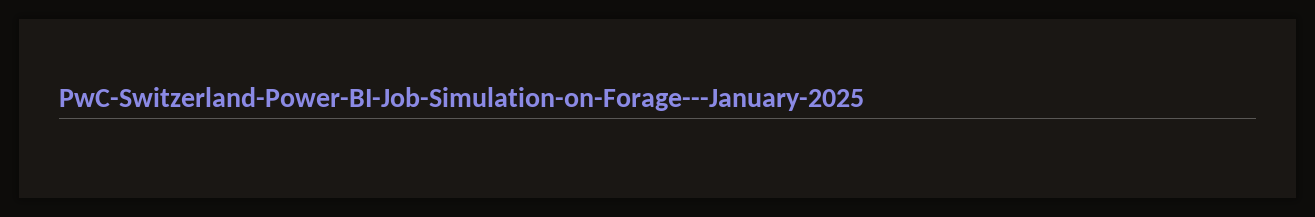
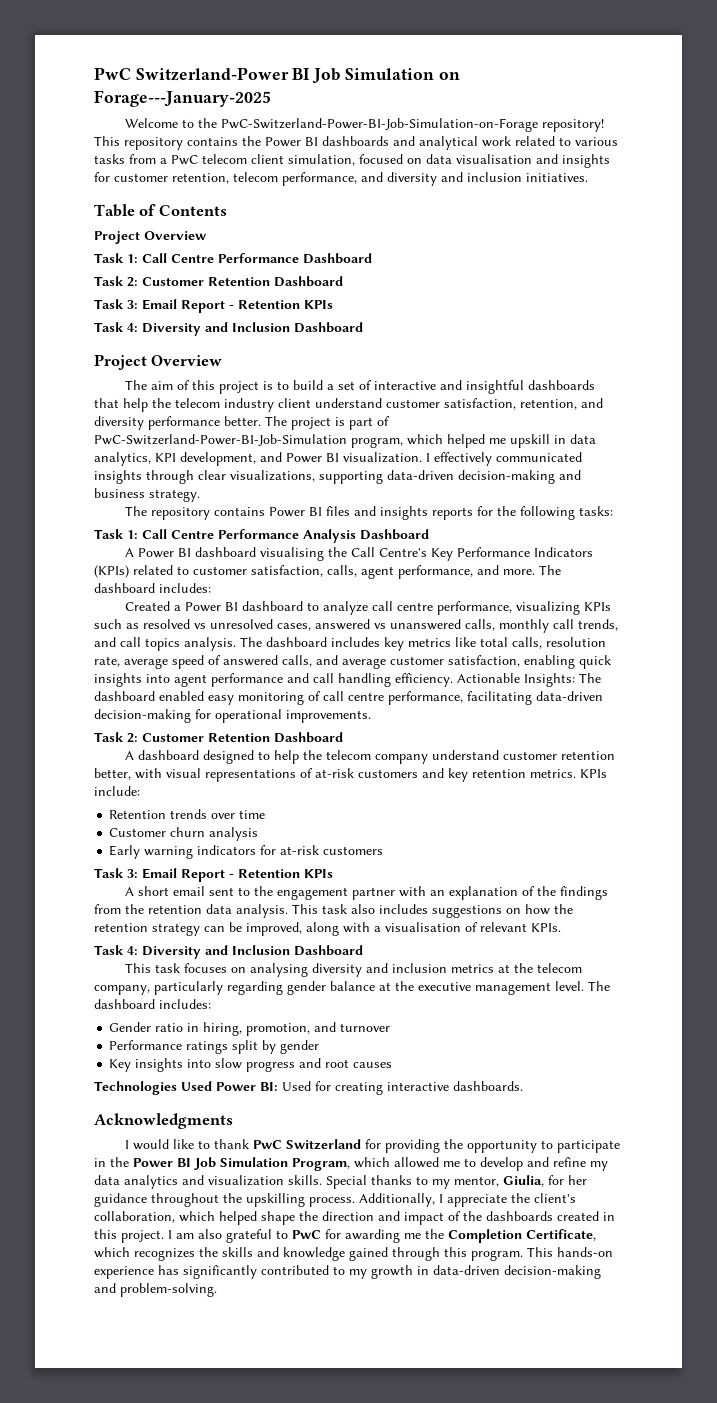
- PwC-Switzerland-Power-BI-Job-Simulation-on-Forage---January-2025
+ PwC Switzerland-Power BI Job Simulation on Forage---January-2025
+ Welcome to the PwC-Switzerland-Power-BI-Job-Simulation-on-Forage repository! This repository contains the Power BI dashboards and analytical work related to various tasks from a PwC telecom client simulation, focused on data visualisation and insights for customer retention, telecom performance, and diversity and inclusion initiatives.
+ Table of Contents
+ Project Overview
+ Task 1: Call Centre Performance Dashboard
+ Task 2: Customer Retention Dashboard
+ Task 3: Email Report - Retention KPIs
+ Task 4: Diversity and Inclusion Dashboard
+ Project Overview
+ The aim of this project is to build a set of interactive and insightful dashboards that help the telecom industry client understand customer satisfaction, retention, and diversity performance better. The project is part of PwC-Switzerland-Power-BI-Job-Simulation program, which helped me upskill in data analytics, KPI development, and Power BI visualization. I effectively communicated insights through clear visualizations, supporting data-driven decision-making and business strategy.
+ The repository contains Power BI files and insights reports for the following tasks:
+ Task 1: Call Centre Performance Analysis Dashboard
+ A Power BI dashboard visualising the Call Centre's Key Performance Indicators (KPIs) related to customer satisfaction, calls, agent performance, and more. The dashboard includes:
+ Created a Power BI dashboard to analyze call centre performance, visualizing KPIs such as resolved vs unresolved cases, answered vs unanswered calls, monthly call trends, and call topics analysis. The dashboard includes key metrics like total calls, resolution rate, average speed of answered calls, and average customer satisfaction, enabling quick insights into agent performance and call handling efficiency. Actionable Insights: The dashboard enabled easy monitoring of call centre performance, facilitating data-driven decision-making for operational improvements.
+ Task 2: Customer Retention Dashboard
+ A dashboard designed to help the telecom company understand customer retention better, with visual representations of at-risk customers and key retention metrics. KPIs include:
+ Retention trends over time
+ Customer churn analysis
+ Early warning indicators for at-risk customers
+ Task 3: Email Report - Retention KPIs
+ A short email sent to the engagement partner with an explanation of the findings from the retention data analysis. This task also includes suggestions on how the retention strategy can be improved, along with a visualisation of relevant KPIs.
+ Task 4: Diversity and Inclusion Dashboard
+ This task focuses on analysing diversity and inclusion metrics at the telecom company, particularly regarding gender balance at the executive management level. The dashboard includes:
+ Gender ratio in hiring, promotion, and turnover
+ Performance ratings split by gender
+ Key insights into slow progress and root causes
+ Technologies Used Power BI: Used for creating interactive dashboards.
+ Acknowledgments
+ I would like to thank PwC Switzerland for providing the opportunity to participate in the Power BI Job Simulation Program, which allowed me to develop and refine my data analytics and visualization skills. Special thanks to my mentor, Giulia, for her guidance throughout the upskilling process. Additionally, I appreciate the client's collaboration, which helped shape the direction and impact of the dashboards created in this project. I am also grateful to PwC for awarding me the Completion Certificate, which recognizes the skills and knowledge gained through this program. This hands-on experience has significantly contributed to my growth in data-driven decision-making and problem-solving.

